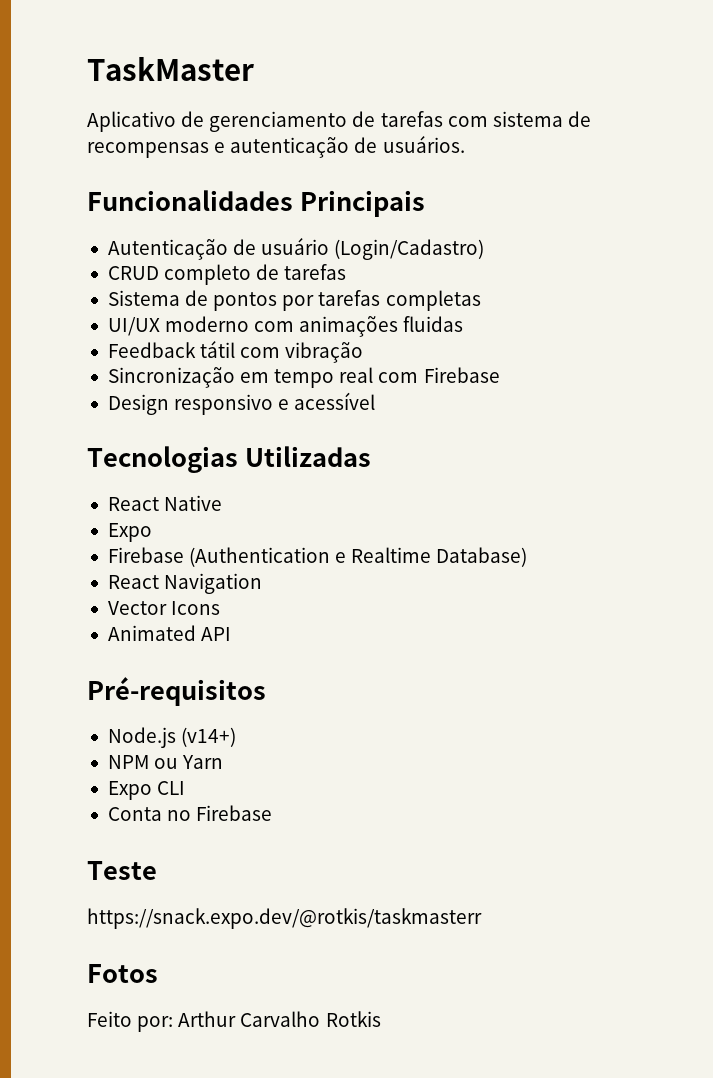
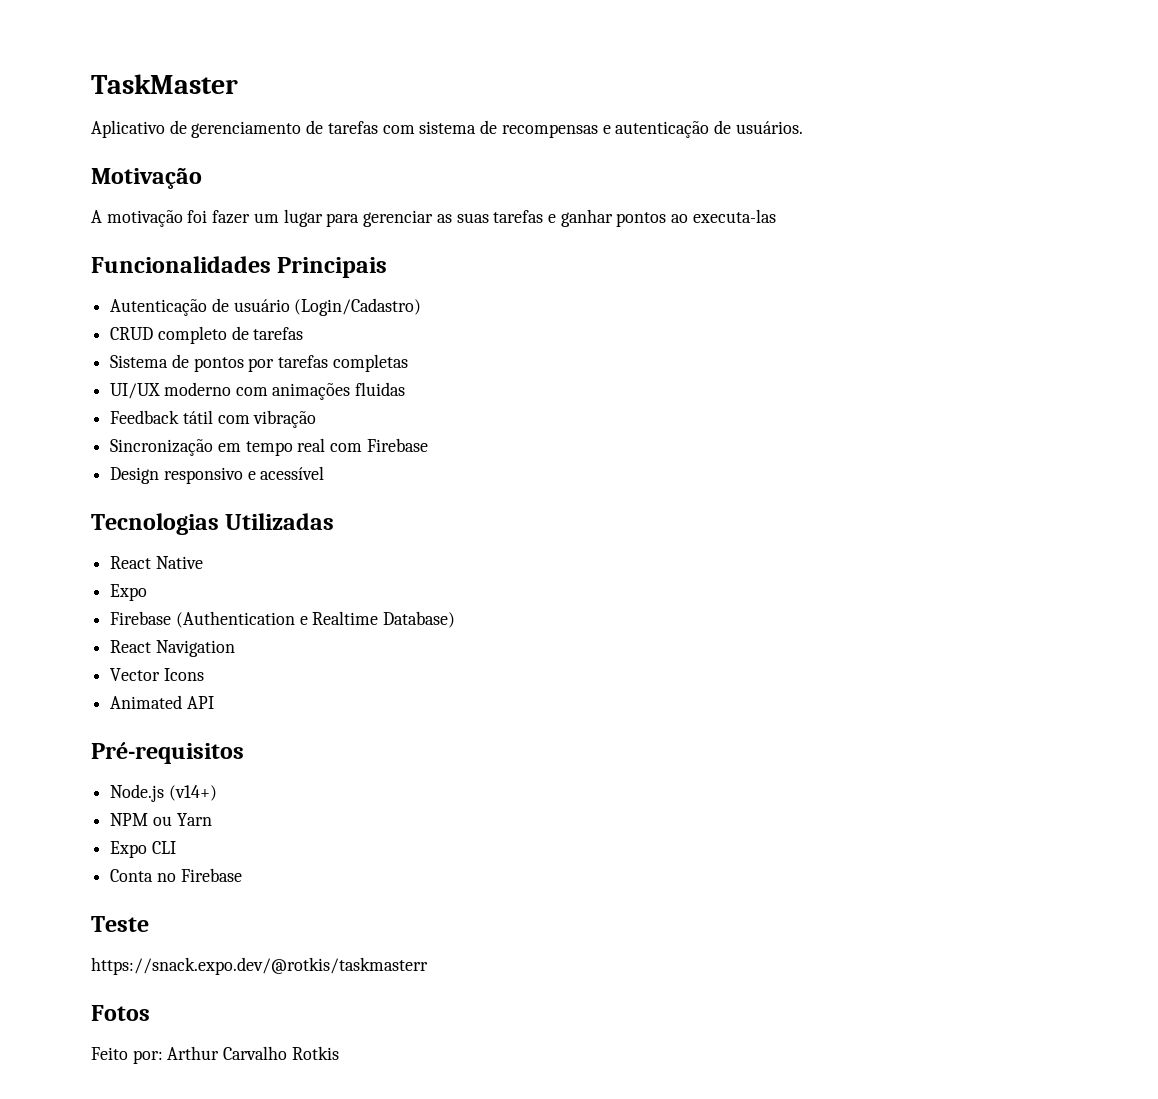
+ Motivação
+ A motivação foi fazer um lugar para gerenciar as suas tarefas e ganhar pontos ao executa-las

